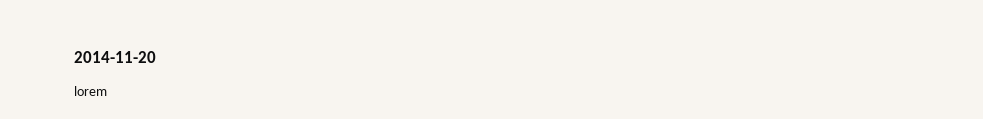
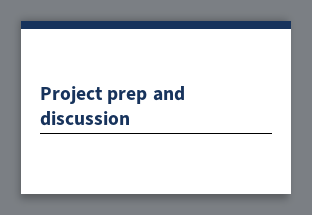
- 2014-11-20
- lorem
+ Project prep and discussion

